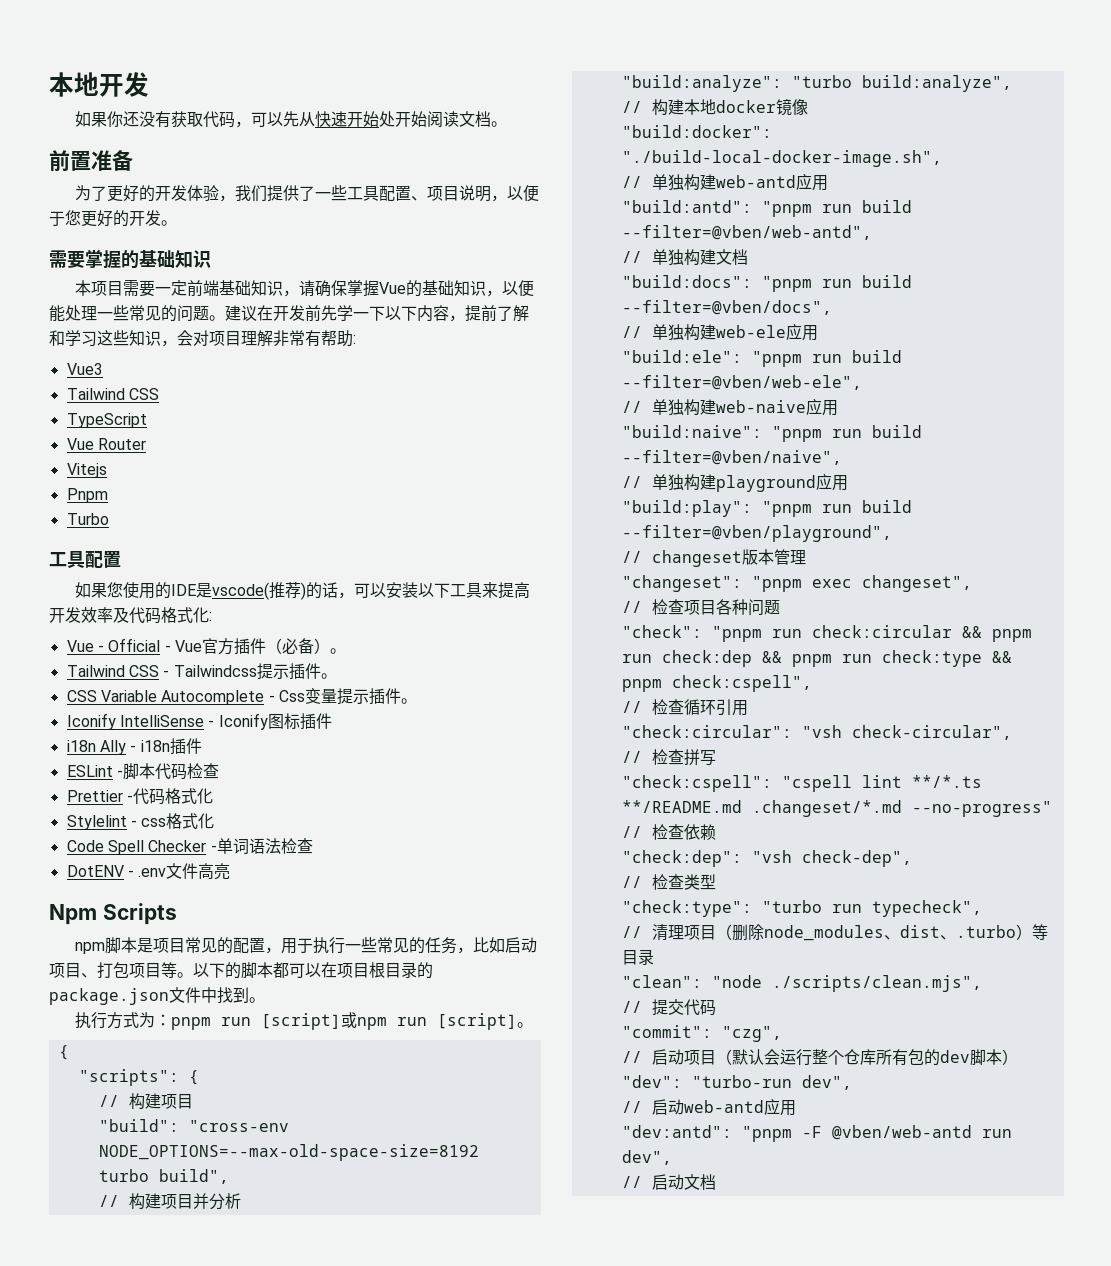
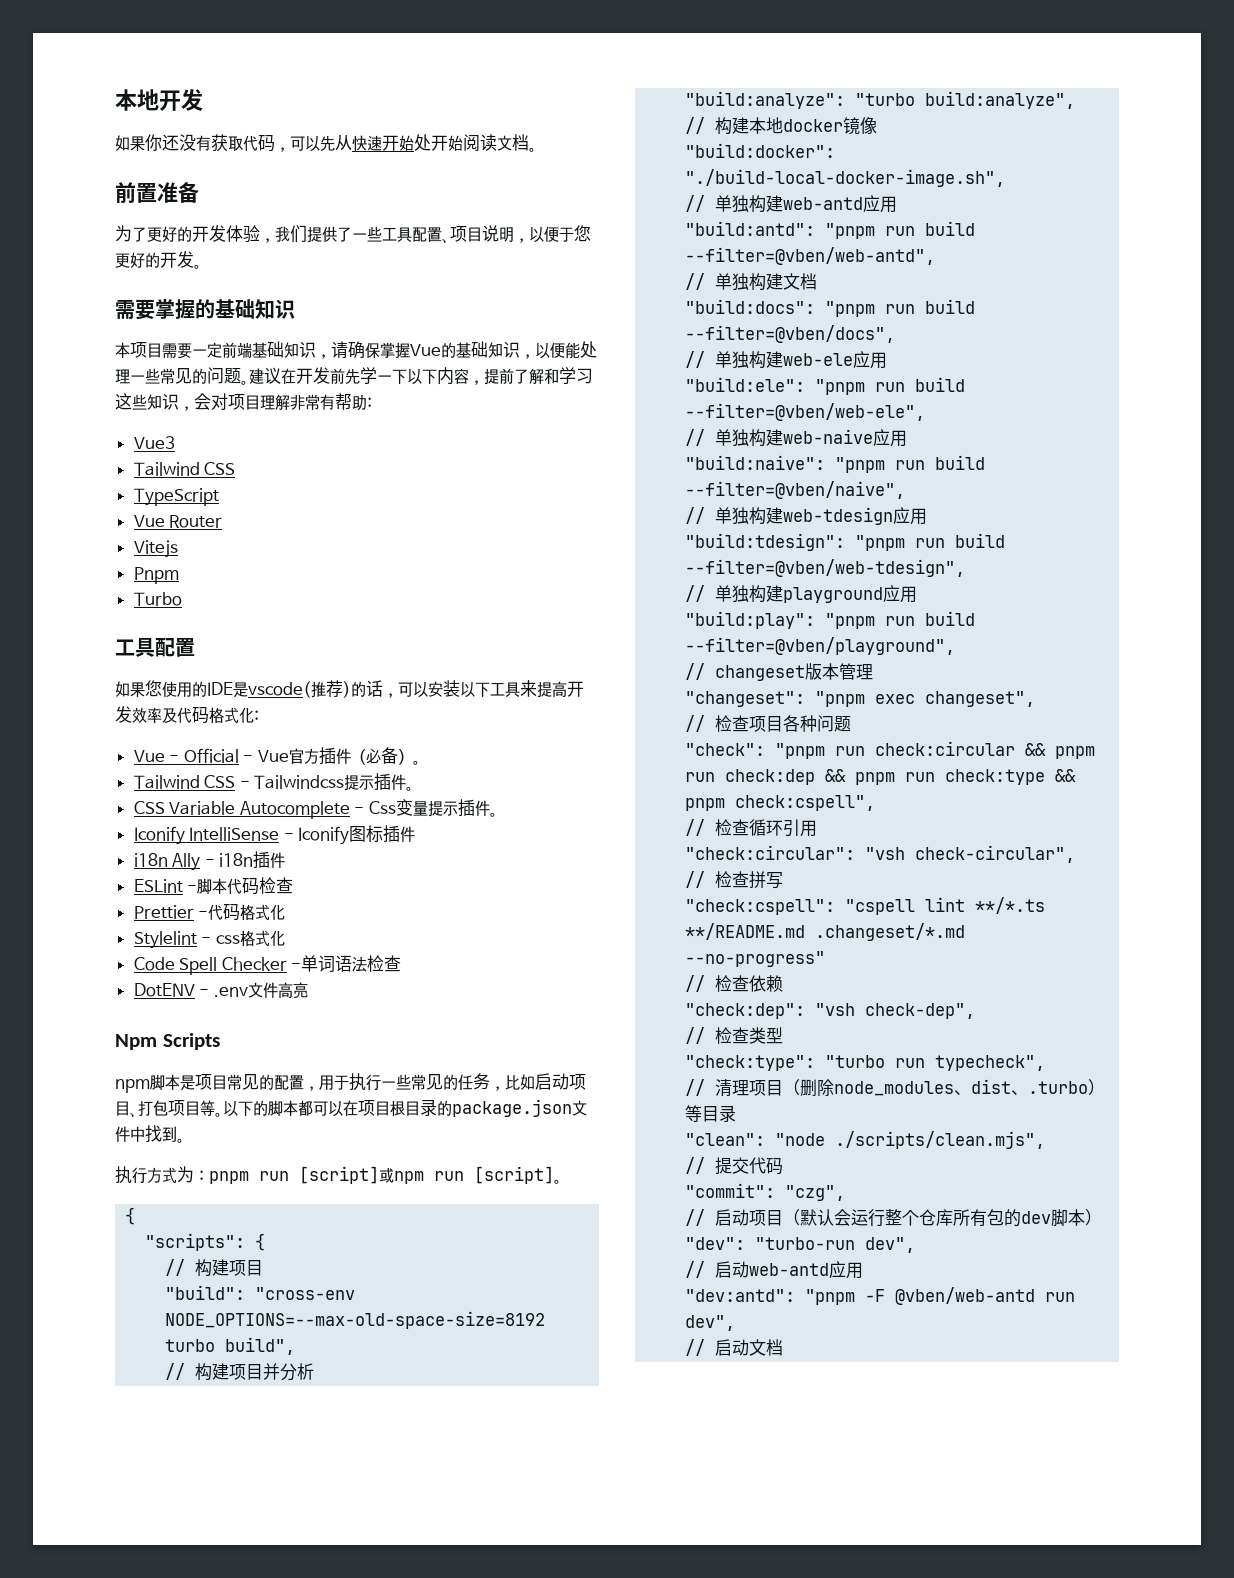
+ // 单独构建web-tdesign应用
+ "build:tdesign": "pnpm run build --filter=@vben/web-tdesign",

